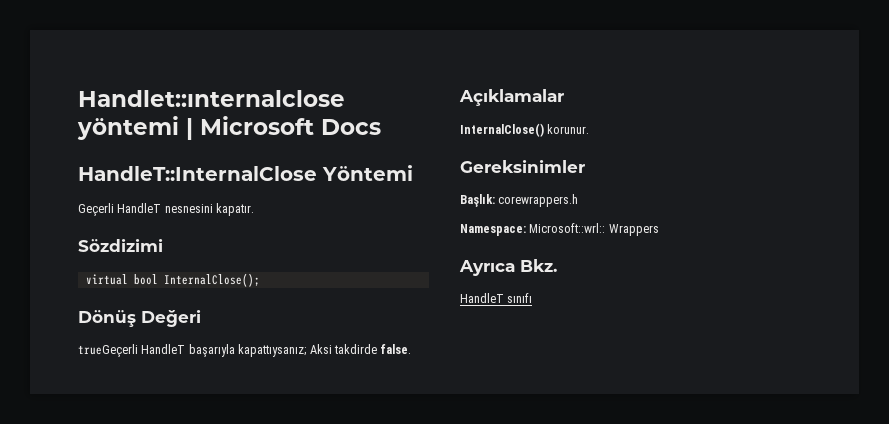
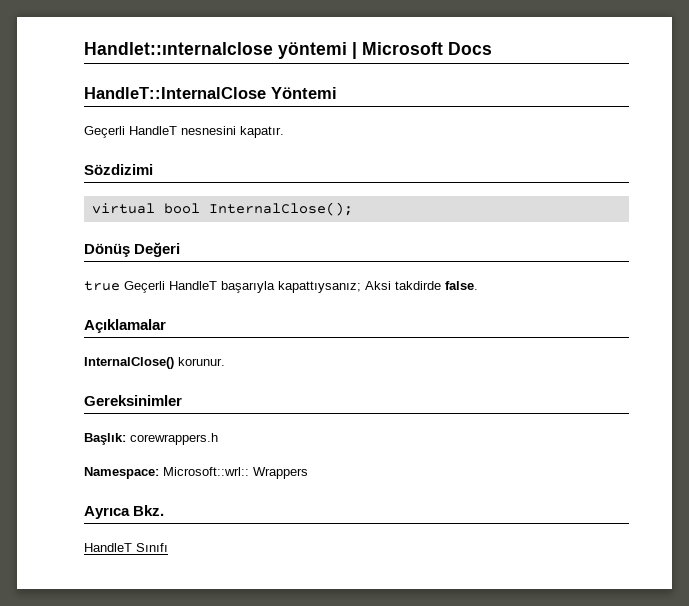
- trueGeçerli HandleT başarıyla kapattıysanız; Aksi takdirde false.
+ true Geçerli HandleT başarıyla kapattıysanız; Aksi takdirde false.
- HandleT sınıfı
+ HandleT Sınıfı

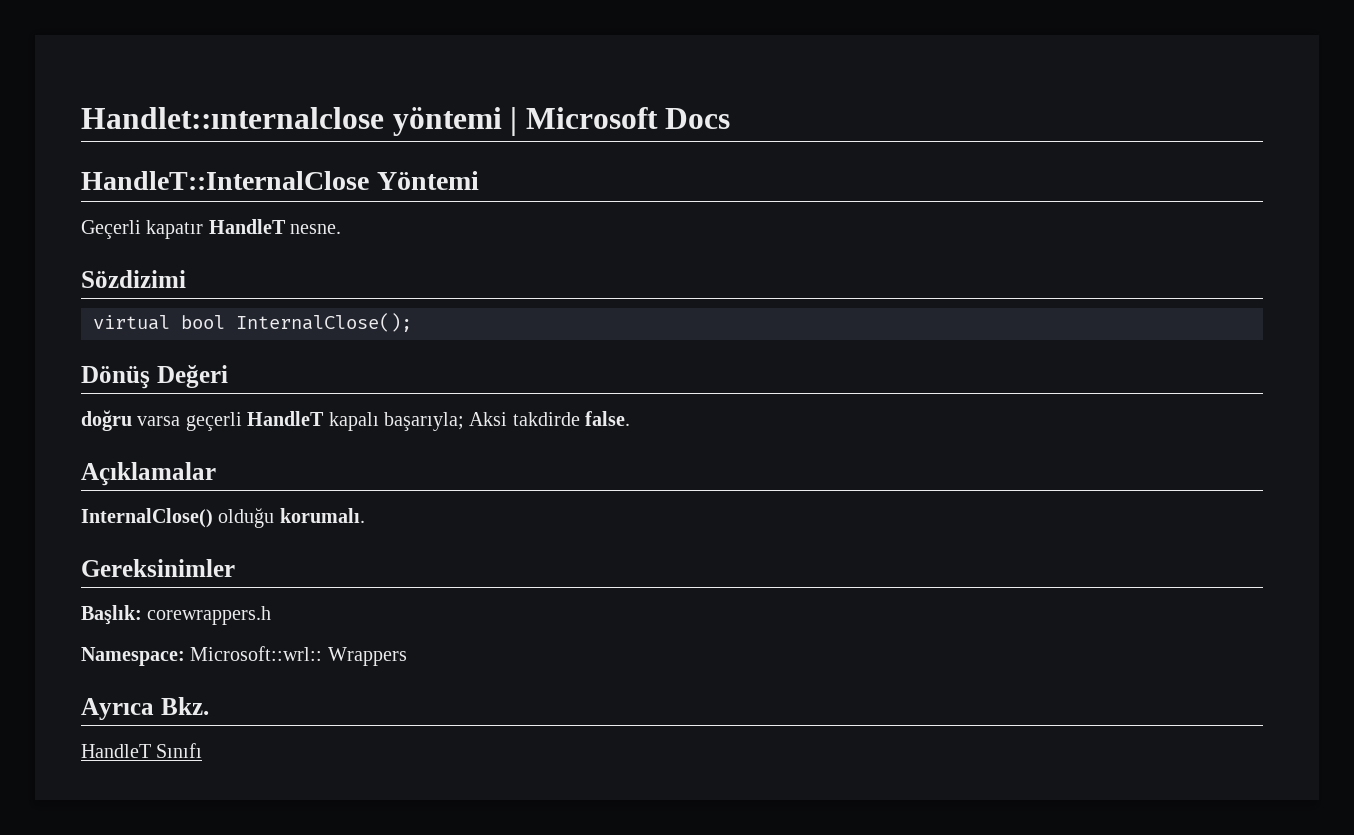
- Geçerli HandleT nesnesini kapatır.
+ Geçerli kapatır HandleT nesne.
- true Geçerli HandleT başarıyla kapattıysanız; Aksi takdirde false.
+ doğru varsa geçerli HandleT kapalı başarıyla; Aksi takdirde false.
- InternalClose() korunur.
+ InternalClose() olduğu korumalı.

